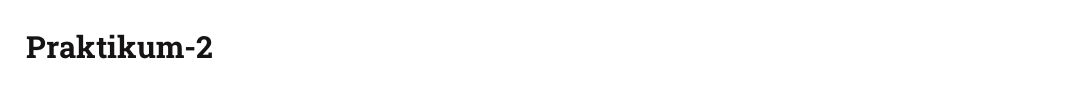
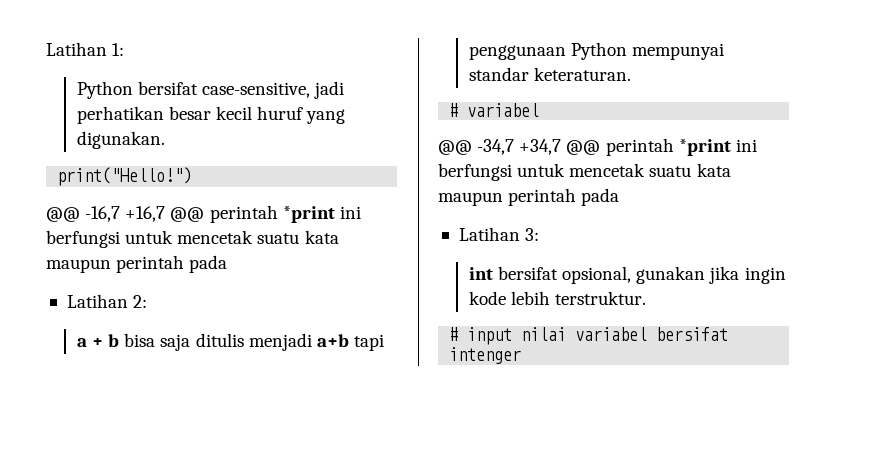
- Praktikum-2
+ Latihan 1:
+ Python bersifat case-sensitive, jadi perhatikan besar kecil huruf yang digunakan.
+ print("Hello!")
+ @@ -16,7 +16,7 @@ perintah *print ini berfungsi untuk mencetak suatu kata maupun perintah pada
+ Latihan 2:
+ a + b bisa saja ditulis menjadi a+b tapi penggunaan Python mempunyai standar keteraturan.
+ # variabel
+ @@ -34,7 +34,7 @@ perintah *print ini berfungsi untuk mencetak suatu kata maupun perintah pada
+ Latihan 3:
+ int bersifat opsional, gunakan jika ingin kode lebih terstruktur.
+ # input nilai variabel bersifat intenger

